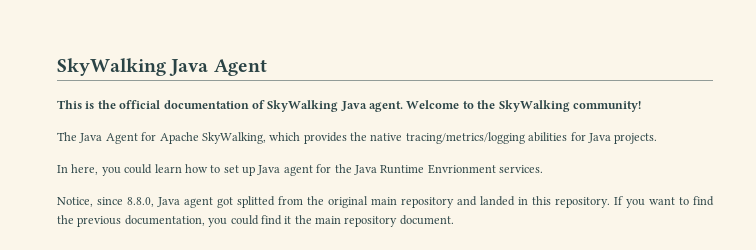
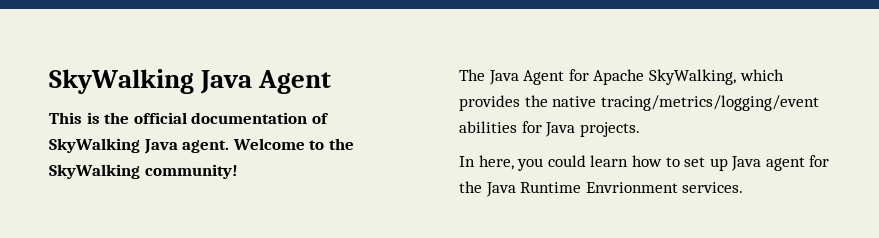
- The Java Agent for Apache SkyWalking, which provides the native tracing/metrics/logging abilities for Java projects.
+ The Java Agent for Apache SkyWalking, which provides the native tracing/metrics/logging/event abilities for Java projects.
- Notice, since 8.8.0, Java agent got splitted from the original main repository and landed in this repository. If you want to find the previous documentation, you could find it the main repository document.

